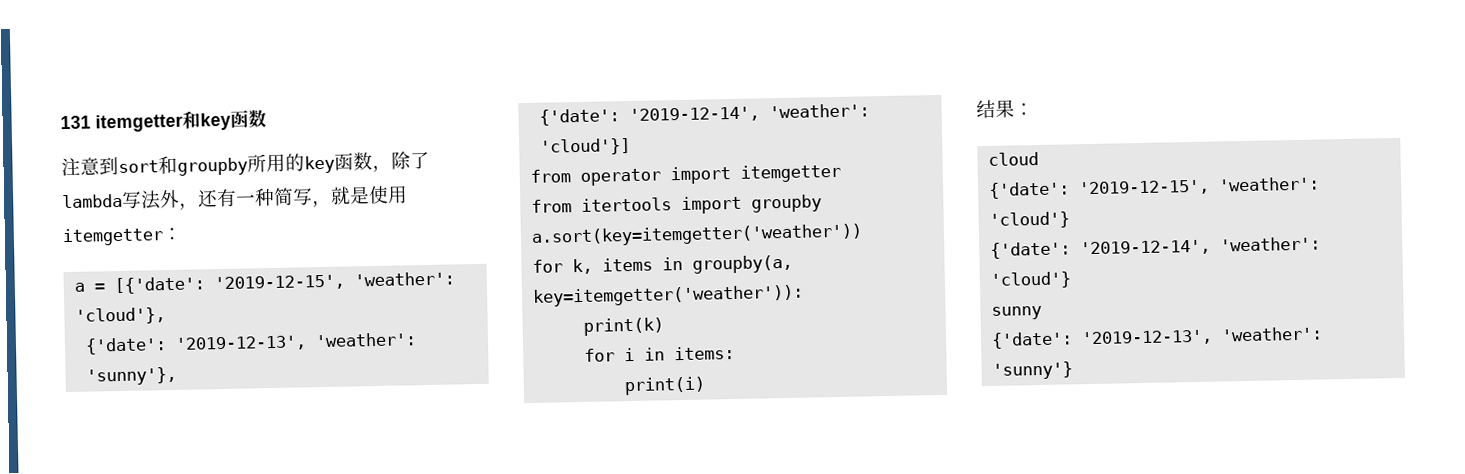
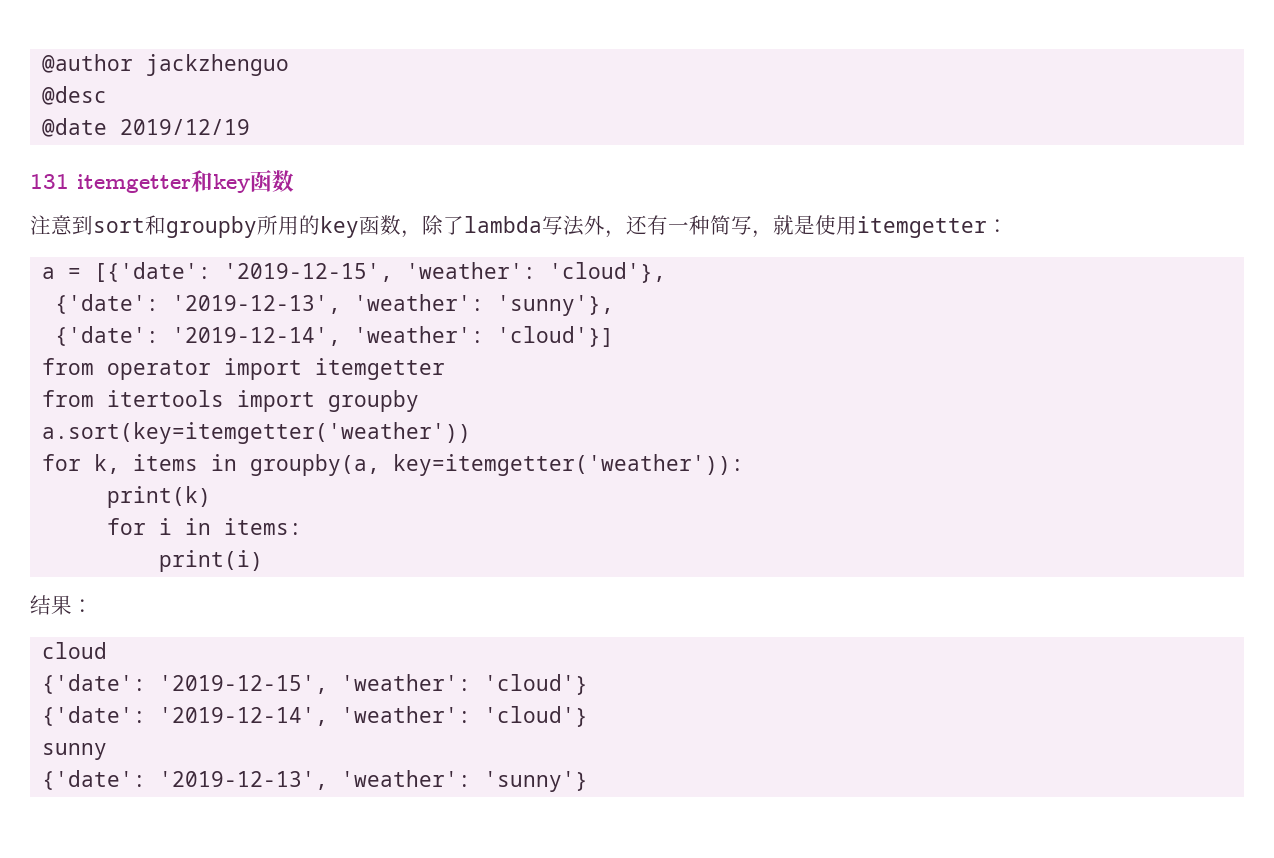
+ @author jackzhenguo
+ @desc
+ @date 2019/12/19

